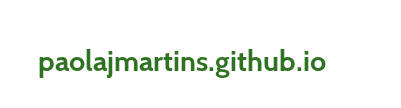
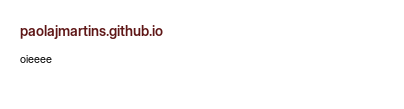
+ oieeee

